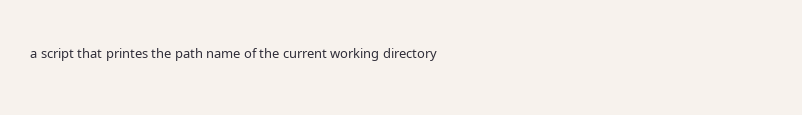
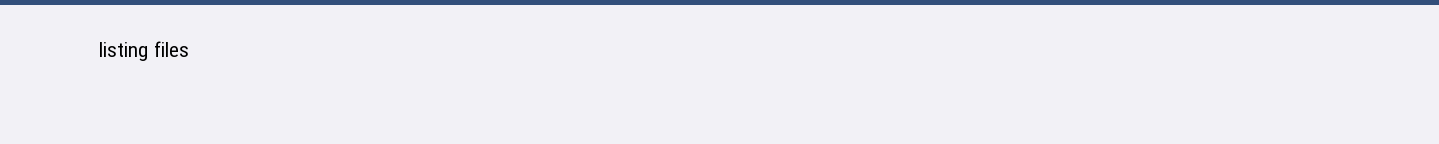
- a script that printes the path name of the current working directory
+ listing files

